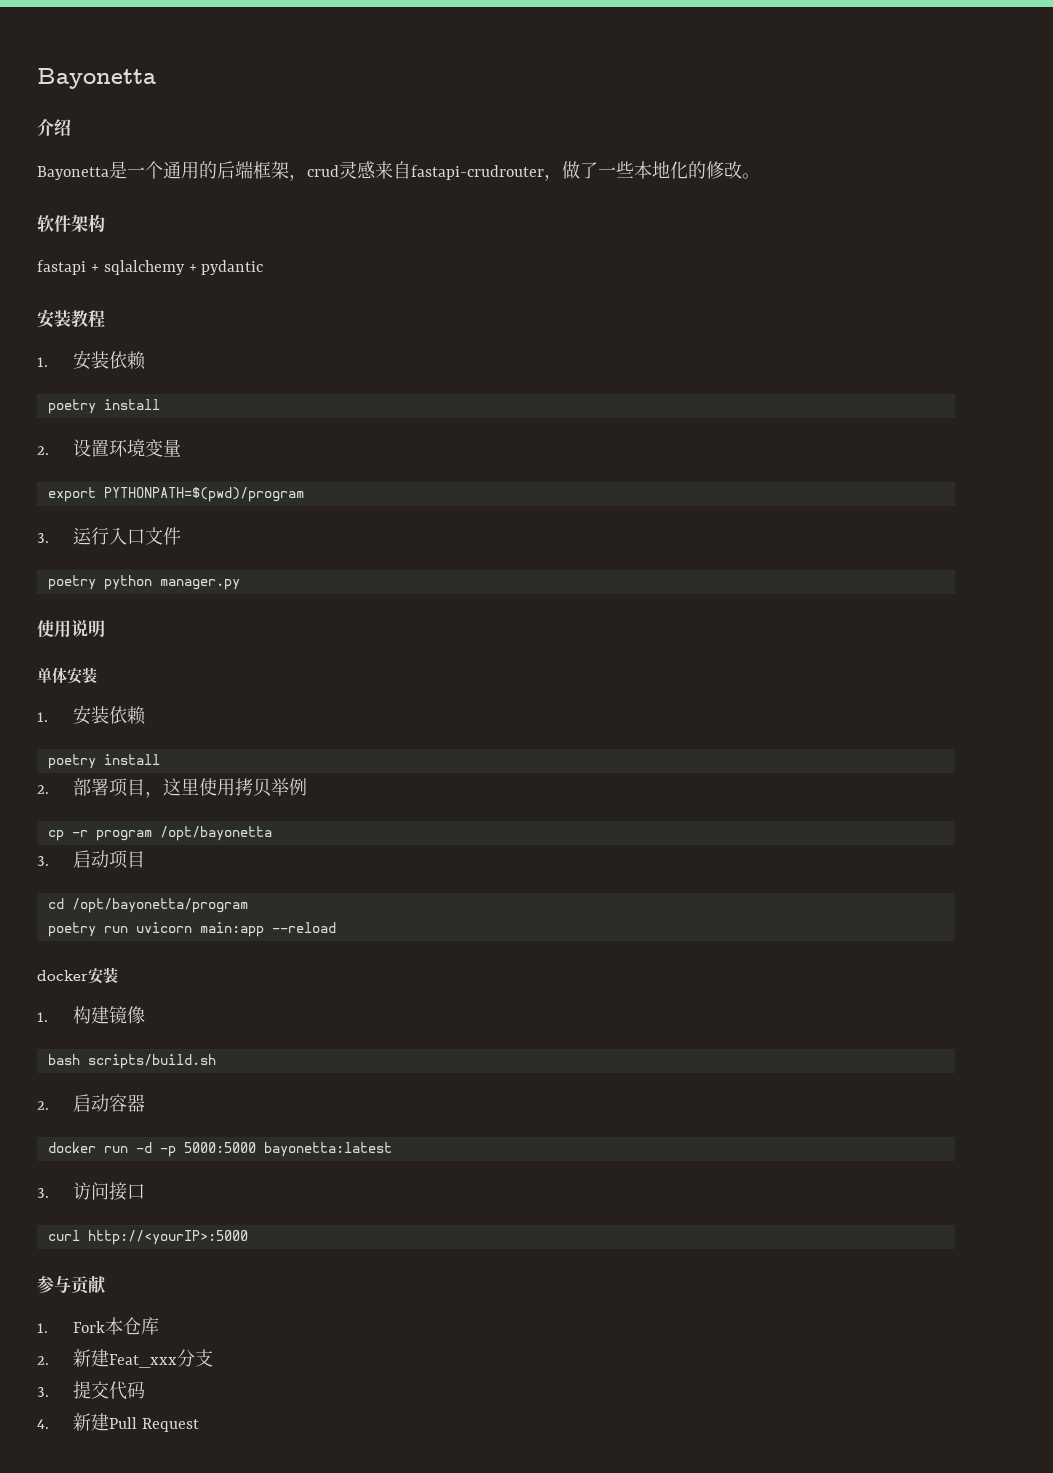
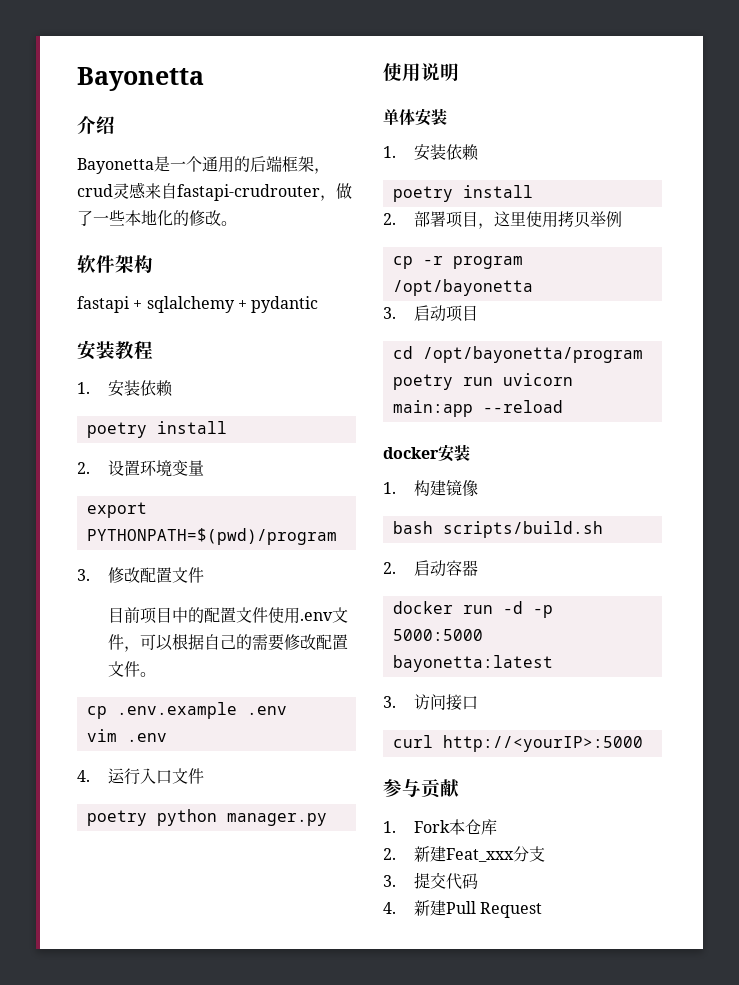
- 3.运行入口文件
+ 3.修改配置文件
+ 目前项目中的配置文件使用.env文件，可以根据自己的需要修改配置文件。
+ cp .env.example .env
+ vim .env
+ 4.运行入口文件

